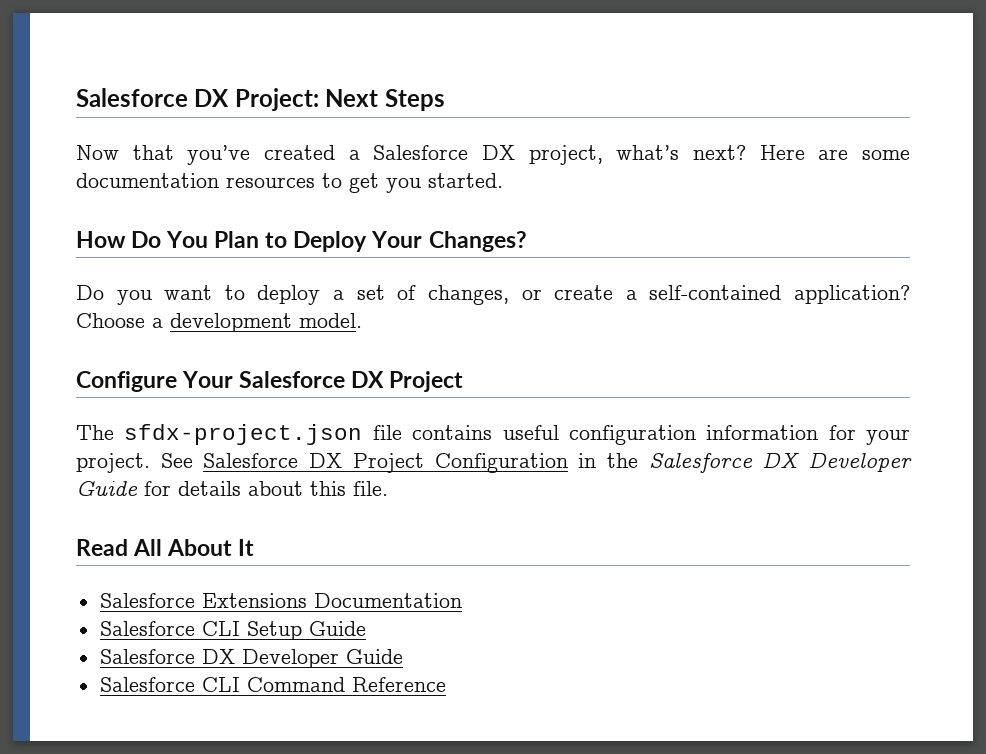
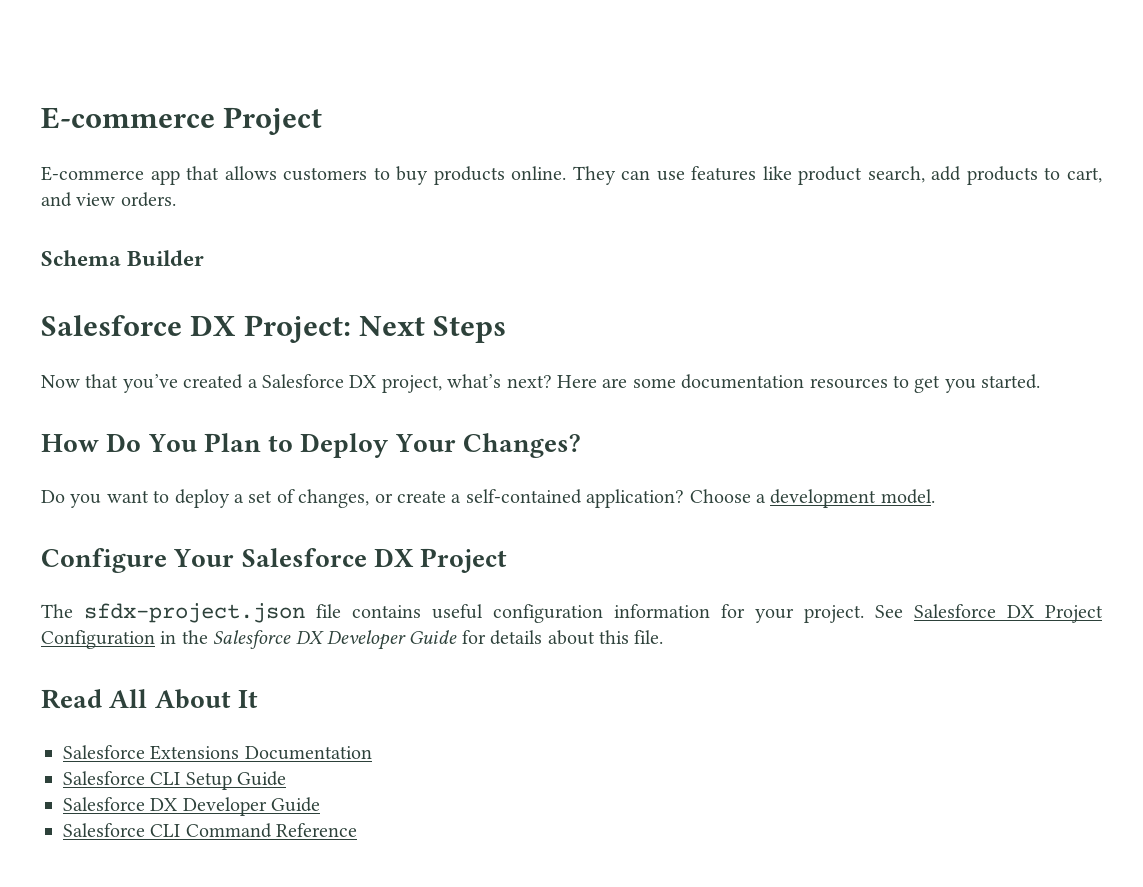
+ E-commerce Project
+ E-commerce app that allows customers to buy products online. They can use features like product search, add products to cart, and view orders.
+ Schema Builder

